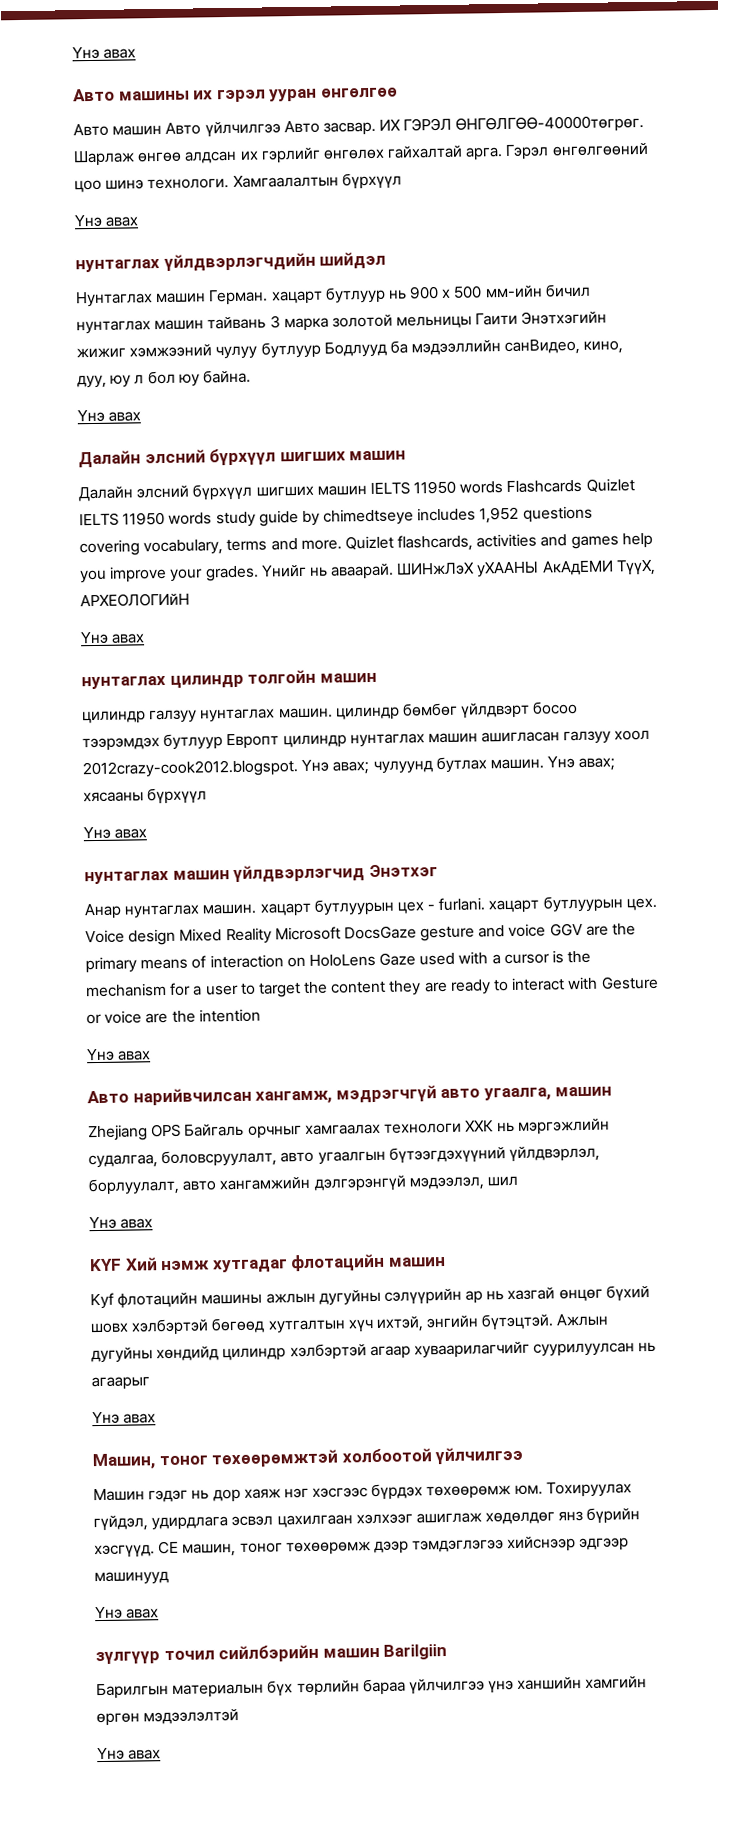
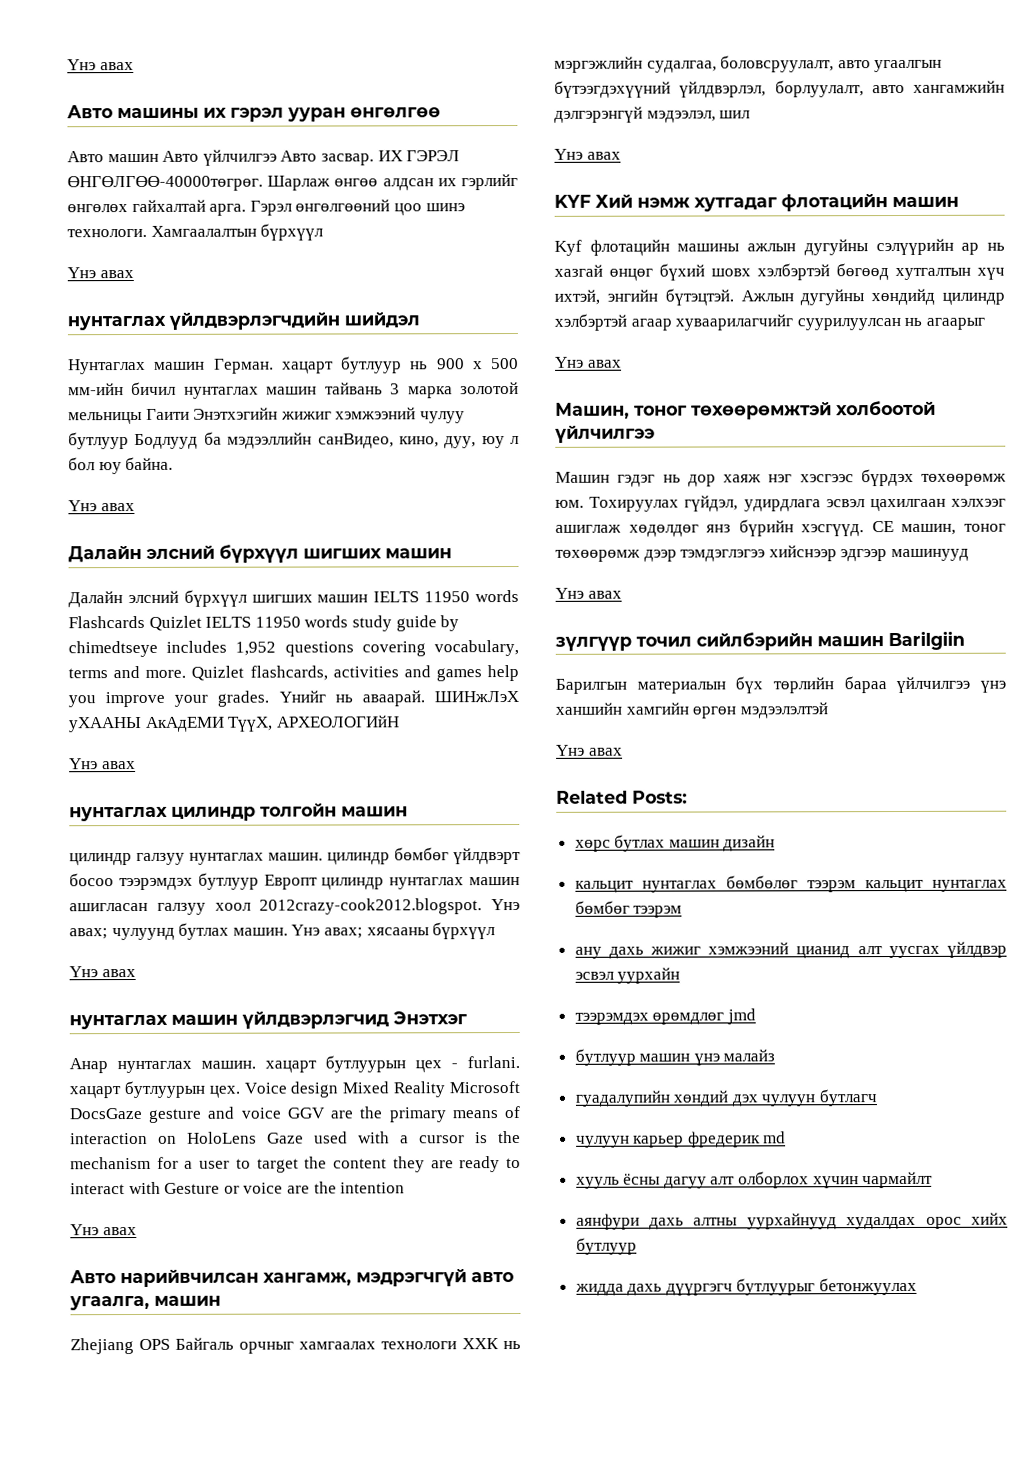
+ Related Posts:
+ хөрс бутлах машин дизайн
+ кальцит нунтаглах бөмбөлөг тээрэм кальцит нунтаглах бөмбөг тээрэм
+ ану дахь жижиг хэмжээний цианид алт уусгах үйлдвэр эсвэл уурхайн
+ тээрэмдэх өрөмдлөг jmd
+ бутлуур машин үнэ малайз
+ гуадалупийн хөндий дэх чулуун бутлагч
+ чулуун карьер фредерик md
+ хууль ёсны дагуу алт олборлох хүчин чармайлт
+ аянфури дахь алтны уурхайнууд худалдах орос хийх бутлуур
+ жидда дахь дүүргэгч бутлуурыг бетонжуулах

